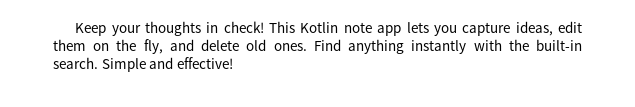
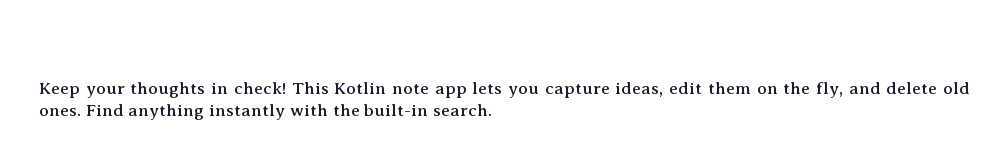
- Simple and effective!

